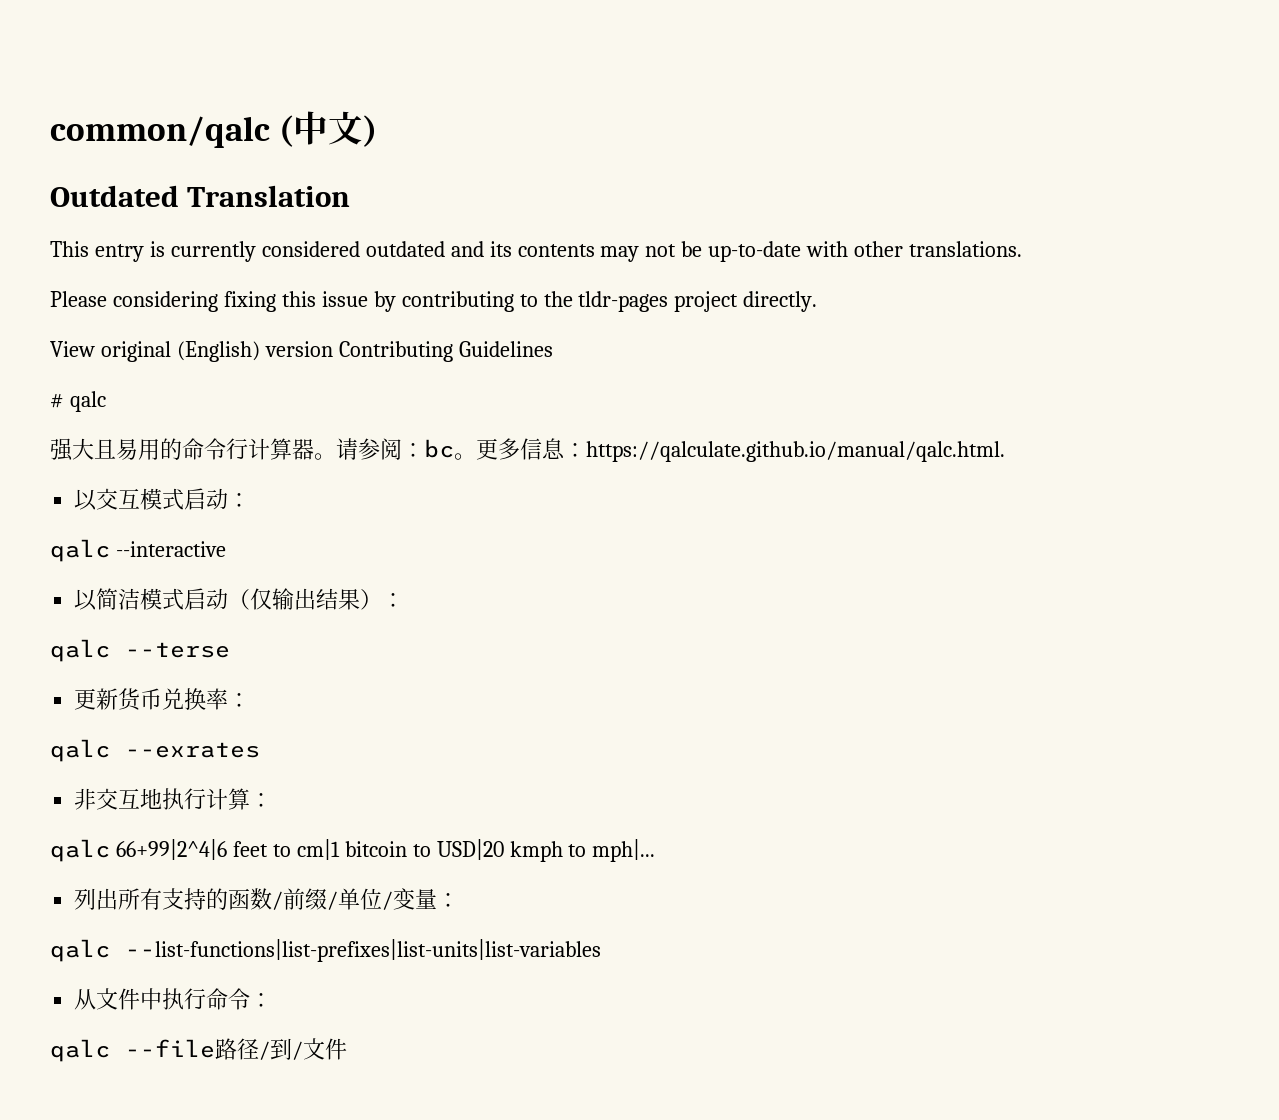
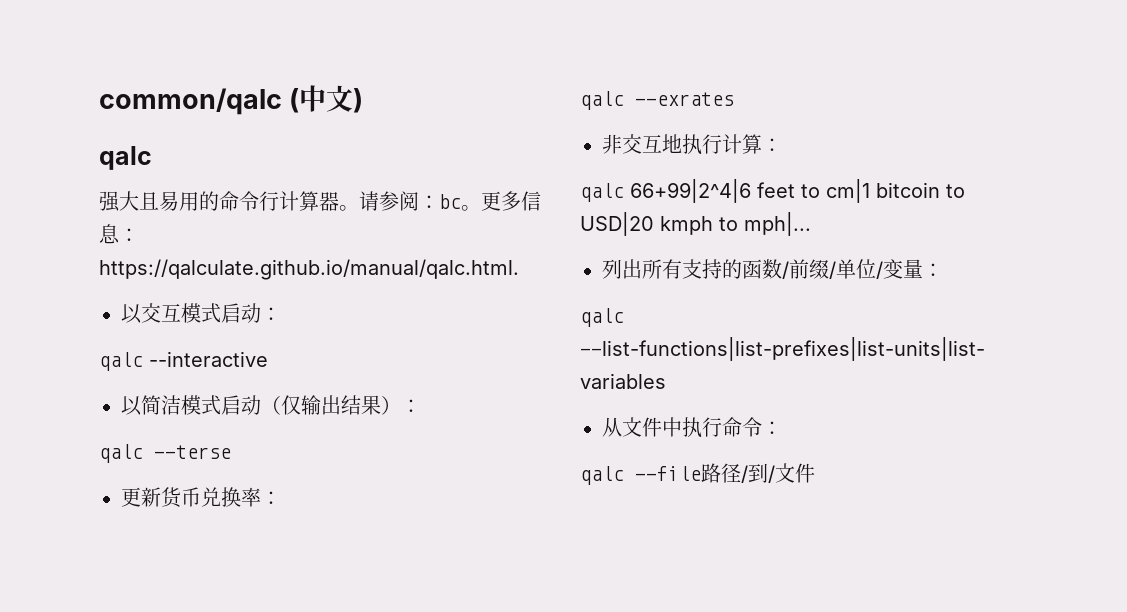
  common/qalc (中文)
- Outdated Translation
- This entry is currently considered outdated and its contents may not be up-to-date with other translations.
- Please considering fixing this issue by contributing to the tldr-pages project directly.
- View original (English) version Contributing Guidelines
- # qalc
+ qalc

